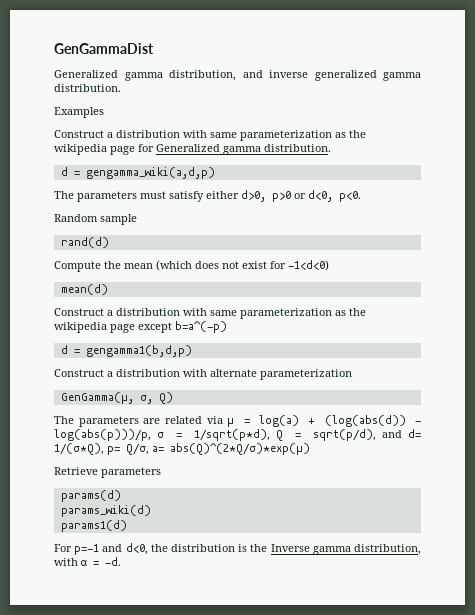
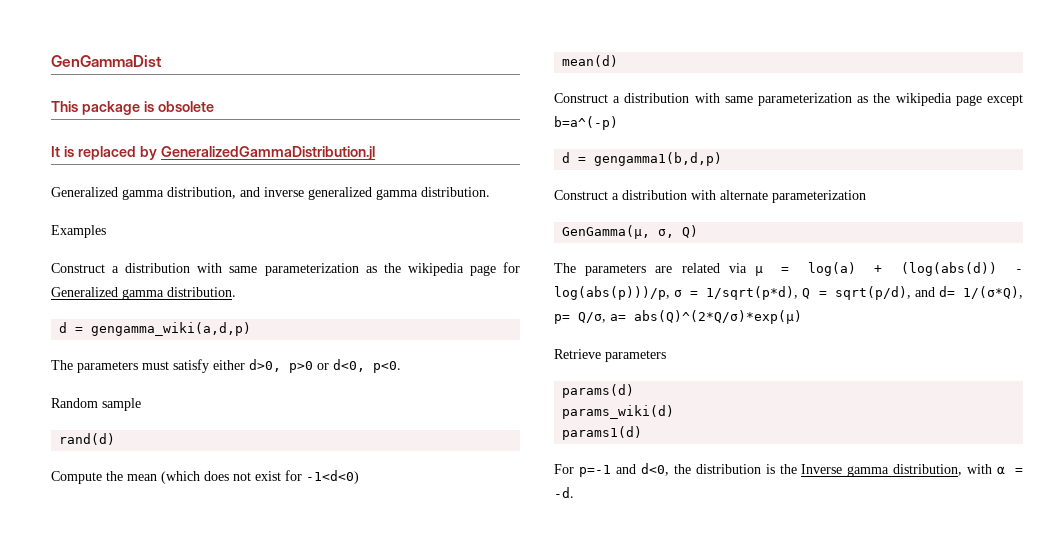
+ This package is obsolete
+ It is replaced by GeneralizedGammaDistribution.jl

